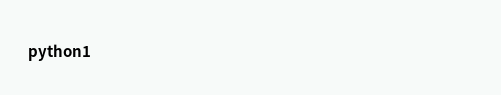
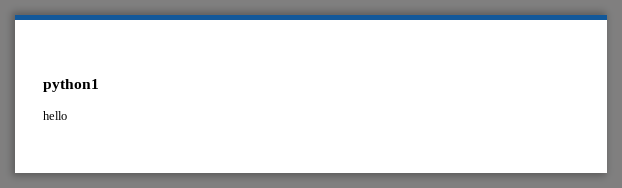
+ hello

